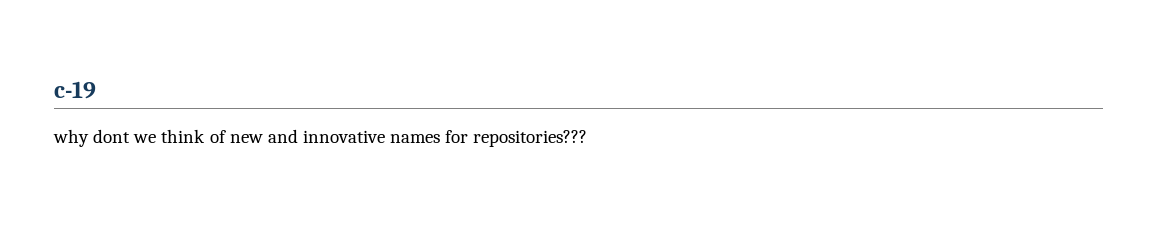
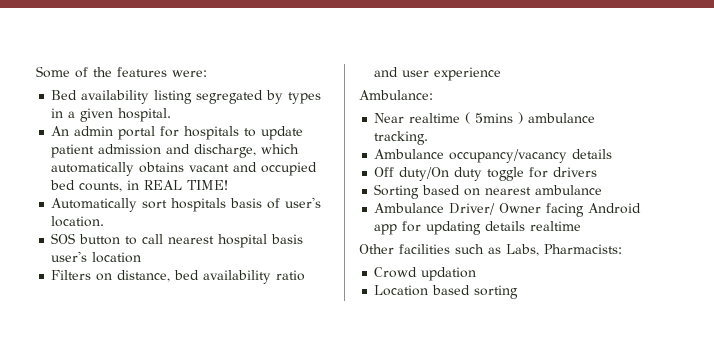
- c-19
- why dont we think of new and innovative names for repositories???
+ Some of the features were:
+ Bed availability listing segregated by types in a given hospital.
+ An admin portal for hospitals to update patient admission and discharge, which automatically obtains vacant and occupied bed counts, in REAL TIME!
+ Automatically sort hospitals basis of user's location.
+ SOS button to call nearest hospital basis user's location
+ Filters on distance, bed availability ratio and user experience
+ Ambulance:
+ Near realtime ( 5mins ) ambulance tracking.
+ Ambulance occupancy/vacancy details
+ Off duty/On duty toggle for drivers
+ Sorting based on nearest ambulance
+ Ambulance Driver/ Owner facing Android app for updating details realtime
+ Other facilities such as Labs, Pharmacists:
+ Crowd updation
+ Location based sorting

